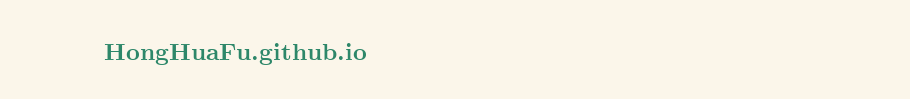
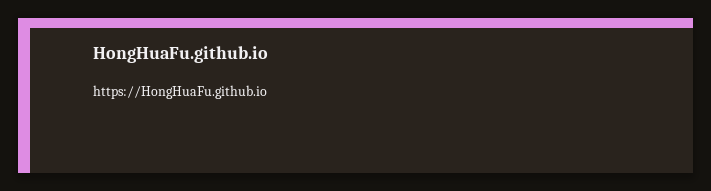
+ https://HongHuaFu.github.io

